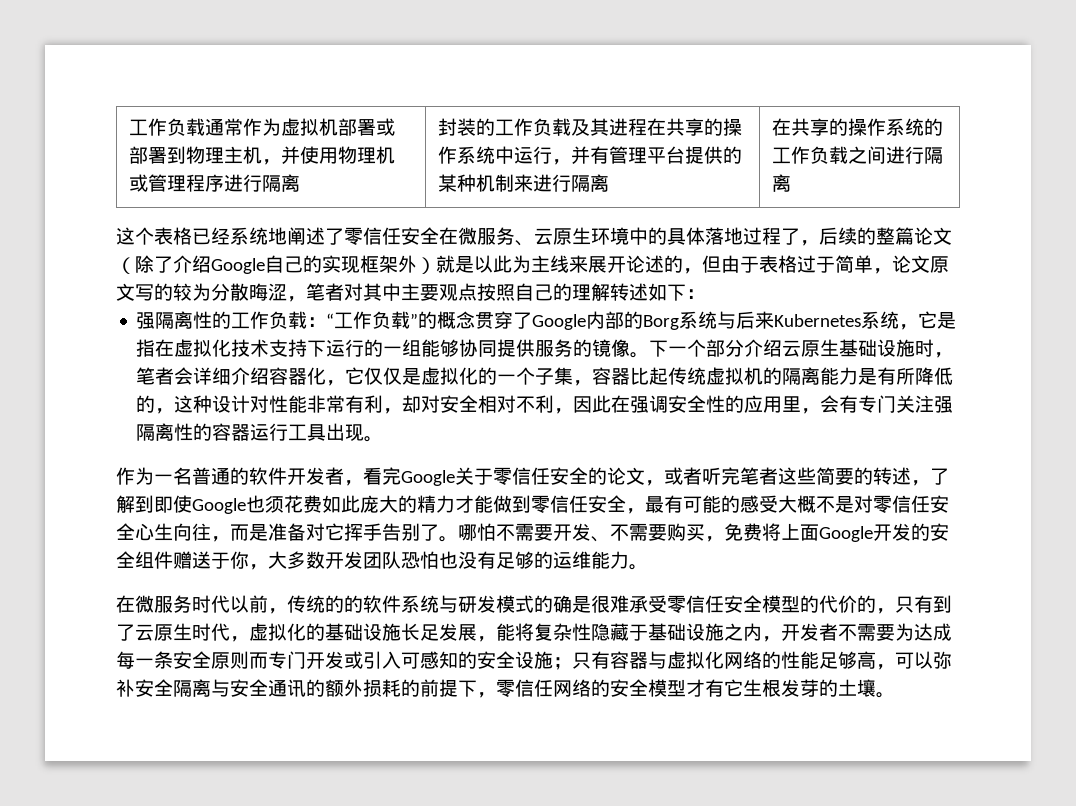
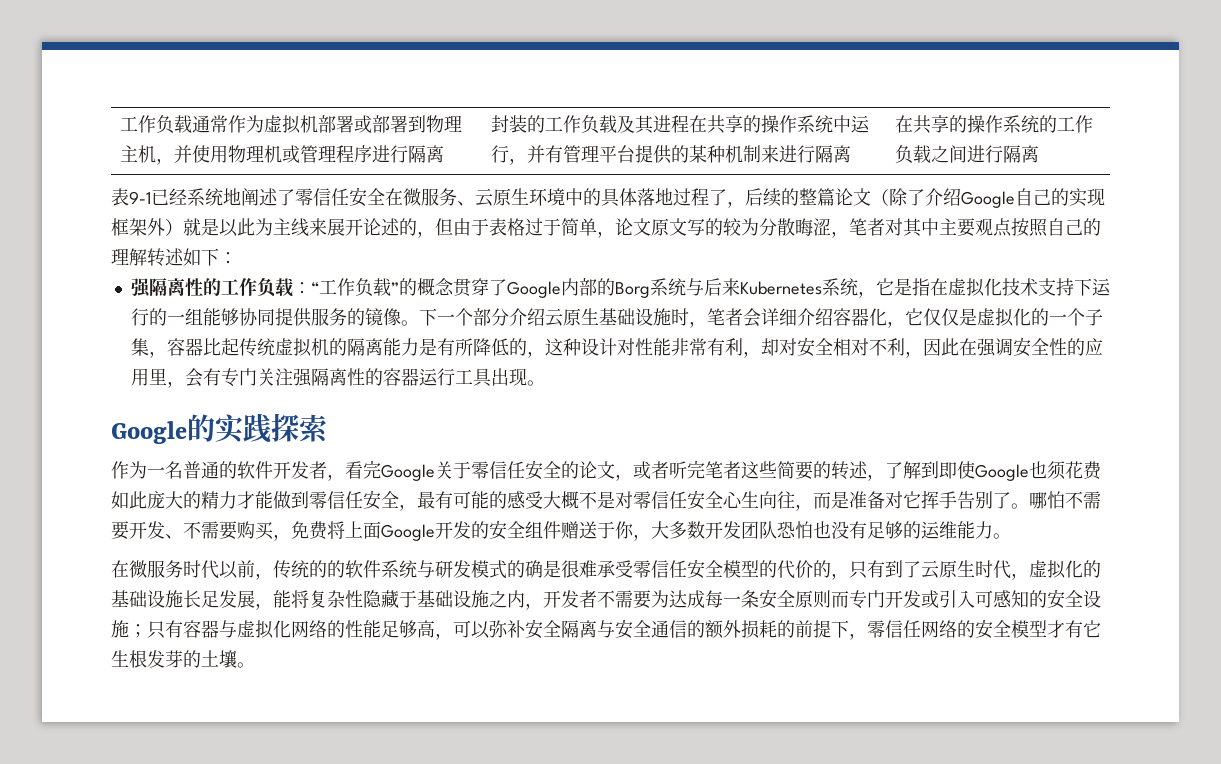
- 这个表格已经系统地阐述了零信任安全在微服务、云原生环境中的具体落地过程了，后续的整篇论文（除了介绍Google自己的实现框架外）就是以此为主线来展开论述的，但由于表格过于简单，论文原文写的较为分散晦涩，笔者对其中主要观点按照自己的理解转述如下：
+ 表9-1已经系统地阐述了零信任安全在微服务、云原生环境中的具体落地过程了，后续的整篇论文（除了介绍Google自己的实现框架外）就是以此为主线来展开论述的，但由于表格过于简单，论文原文写的较为分散晦涩，笔者对其中主要观点按照自己的理解转述如下：
+ Google的实践探索
- 只有容器与虚拟化网络的性能足够高，可以弥补安全隔离与安全通讯的额外损耗的前提下，零信任网络的安全模型才有它生根发芽的土壤。
+ 只有容器与虚拟化网络的性能足够高，可以弥补安全隔离与安全通信的额外损耗的前提下，零信任网络的安全模型才有它生根发芽的土壤。

